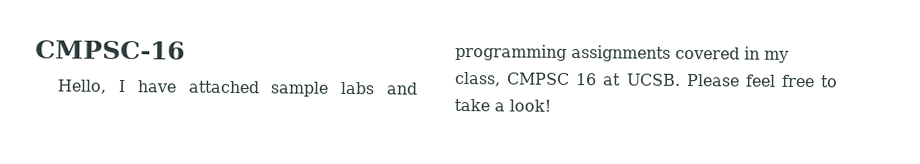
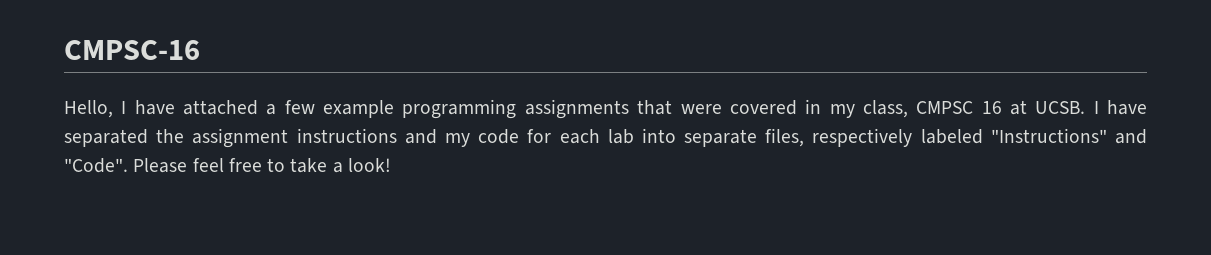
- Hello, I have attached sample labs and programming assignments covered in my class, CMPSC 16 at UCSB.
+ Hello, I have attached a few example programming assignments that were covered in my class, CMPSC 16 at UCSB.
+ I have separated the assignment instructions and my code for each lab into separate files, respectively labeled "Instructions" and "Code".

